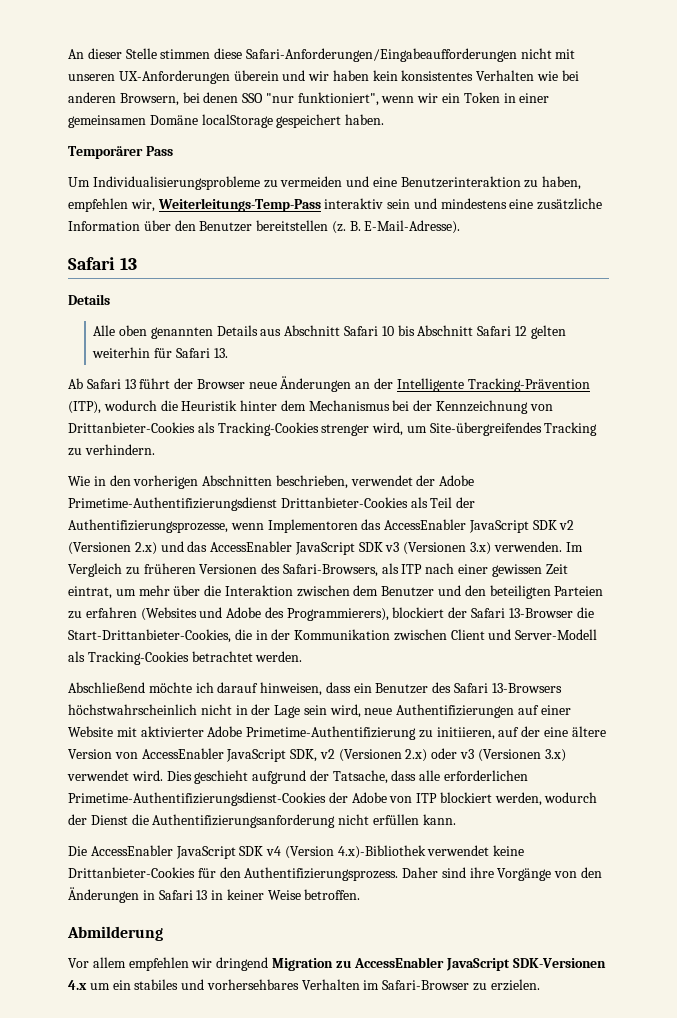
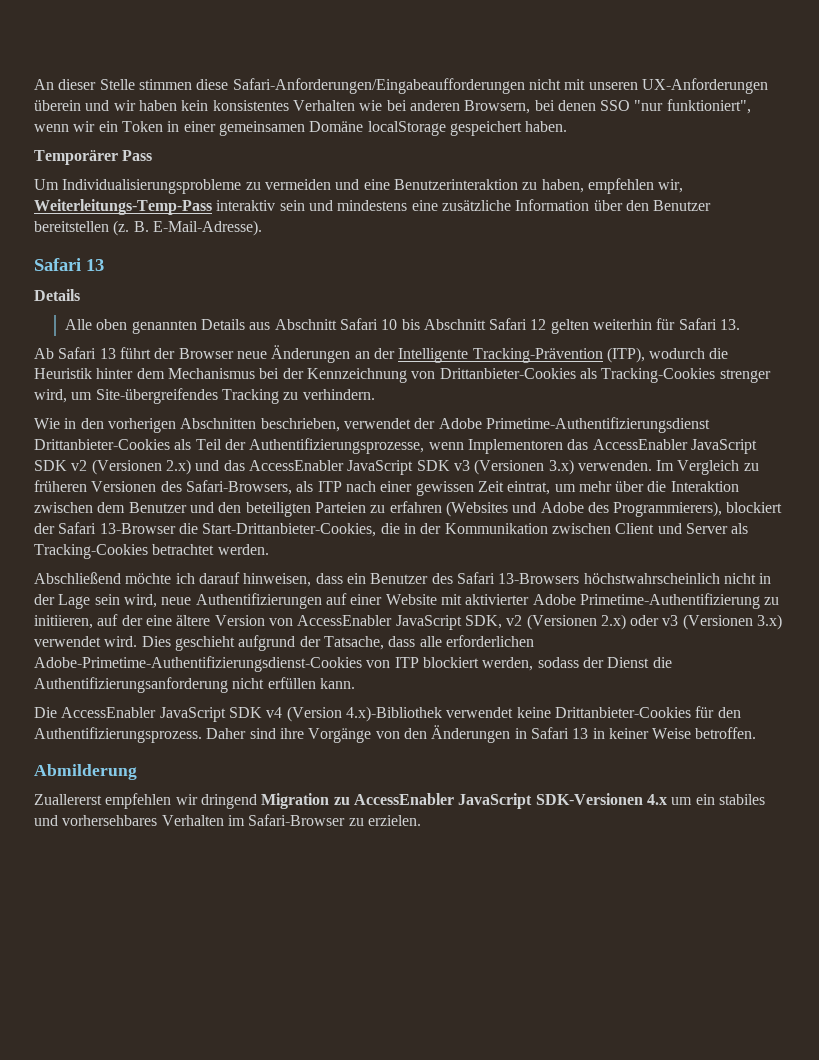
- Im Vergleich zu früheren Versionen des Safari-Browsers, als ITP nach einer gewissen Zeit eintrat, um mehr über die Interaktion zwischen dem Benutzer und den beteiligten Parteien zu erfahren (Websites und Adobe des Programmierers), blockiert der Safari 13-Browser die Start-Drittanbieter-Cookies, die in der Kommunikation zwischen Client und Server-Modell als Tracking-Cookies betrachtet werden.
+ Im Vergleich zu früheren Versionen des Safari-Browsers, als ITP nach einer gewissen Zeit eintrat, um mehr über die Interaktion zwischen dem Benutzer und den beteiligten Parteien zu erfahren (Websites und Adobe des Programmierers), blockiert der Safari 13-Browser die Start-Drittanbieter-Cookies, die in der Kommunikation zwischen Client und Server als Tracking-Cookies betrachtet werden.
- Dies geschieht aufgrund der Tatsache, dass alle erforderlichen Primetime-Authentifizierungsdienst-Cookies der Adobe von ITP blockiert werden, wodurch der Dienst die Authentifizierungsanforderung nicht erfüllen kann.
+ Dies geschieht aufgrund der Tatsache, dass alle erforderlichen Adobe-Primetime-Authentifizierungsdienst-Cookies von ITP blockiert werden, sodass der Dienst die Authentifizierungsanforderung nicht erfüllen kann.
- Vor allem empfehlen wir dringend Migration zu AccessEnabler JavaScript SDK-Versionen 4.x um ein stabiles und vorhersehbares Verhalten im Safari-Browser zu erzielen.
+ Zuallererst empfehlen wir dringend Migration zu AccessEnabler JavaScript SDK-Versionen 4.x um ein stabiles und vorhersehbares Verhalten im Safari-Browser zu erzielen.

